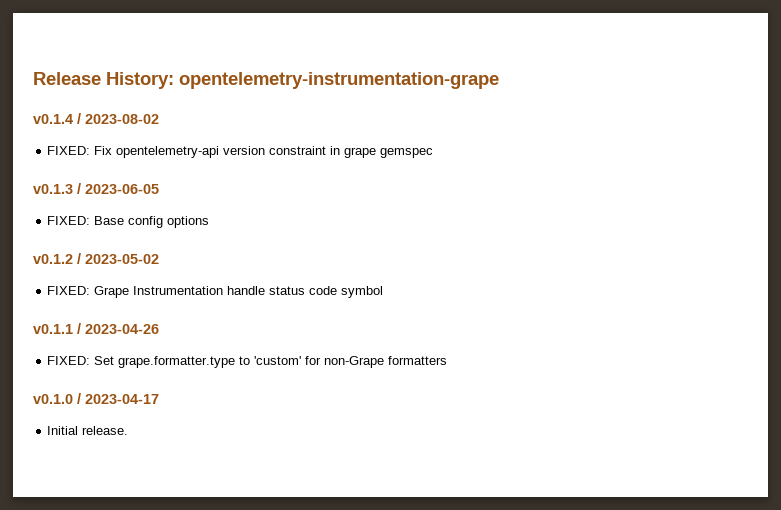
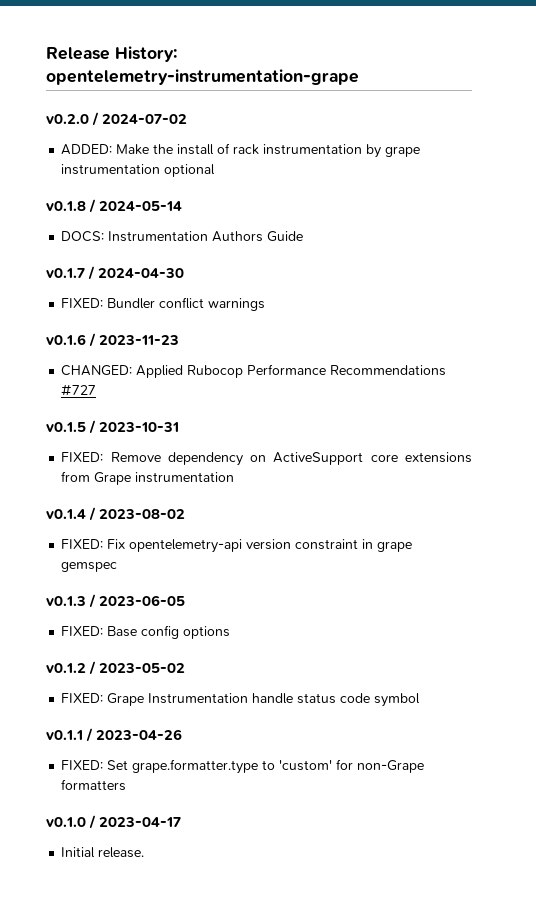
+ v0.2.0 / 2024-07-02
+ ADDED: Make the install of rack instrumentation by grape instrumentation optional
+ v0.1.8 / 2024-05-14
+ DOCS: Instrumentation Authors Guide
+ v0.1.7 / 2024-04-30
+ FIXED: Bundler conflict warnings
+ v0.1.6 / 2023-11-23
+ CHANGED: Applied Rubocop Performance Recommendations #727
+ v0.1.5 / 2023-10-31
+ FIXED: Remove dependency on ActiveSupport core extensions from Grape instrumentation

